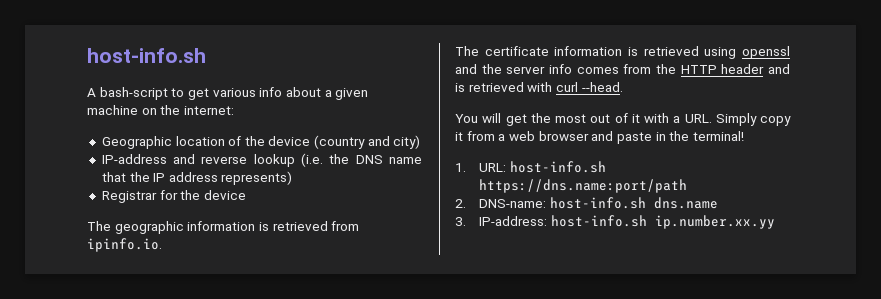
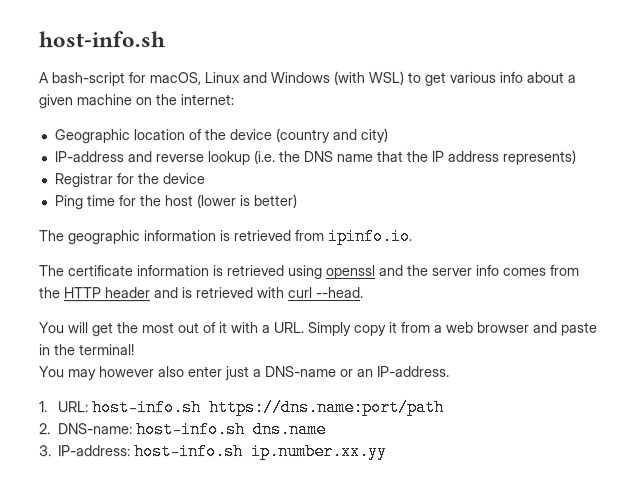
- A bash-script to get various info about a given machine on the internet:
+ A bash-script for macOS, Linux and Windows (with WSL) to get various info about a given machine on the internet:
+ Ping time for the host (lower is better)
+ You may however also enter just a DNS-name or an IP-address.

